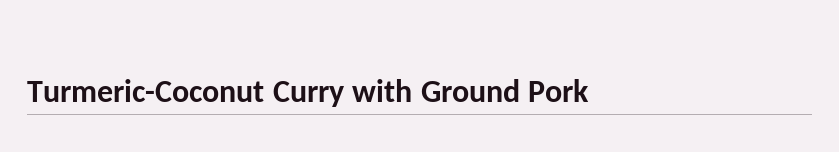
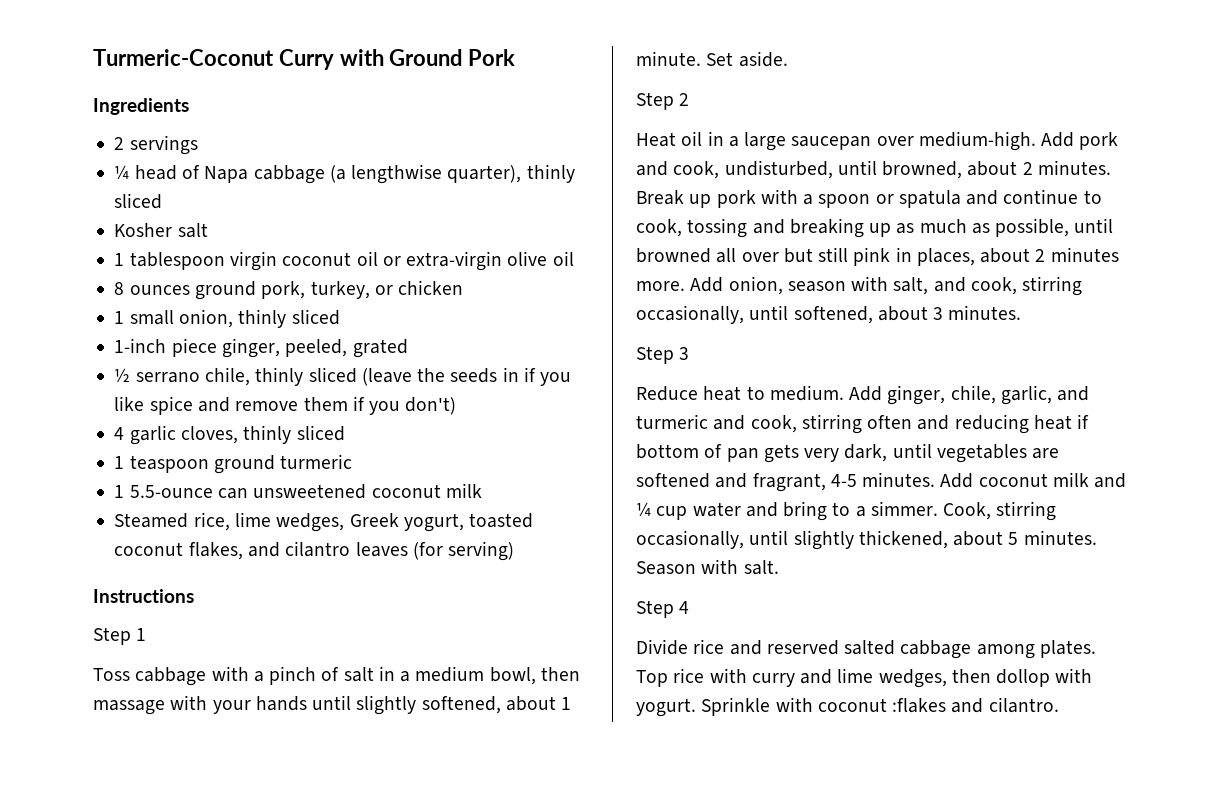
+ Ingredients
+ 2 servings
+ ¼ head of Napa cabbage (a lengthwise quarter), thinly sliced
+ Kosher salt
+ 1 tablespoon virgin coconut oil or extra-virgin olive oil
+ 8 ounces ground pork, turkey, or chicken
+ 1 small onion, thinly sliced
+ 1-inch piece ginger, peeled, grated
+ ½ serrano chile, thinly sliced (leave the seeds in if you like spice and remove them if you don't)
+ 4 garlic cloves, thinly sliced
+ 1 teaspoon ground turmeric
+ 1 5.5-ounce can unsweetened coconut milk
+ Steamed rice, lime wedges, Greek yogurt, toasted coconut flakes, and cilantro leaves (for serving)
+ Instructions
+ Step 1
+ Toss cabbage with a pinch of salt in a medium bowl, then massage with your hands until slightly softened, about 1 minute. Set aside.
+ Step 2
+ Heat oil in a large saucepan over medium-high. Add pork and cook, undisturbed, until browned, about 2 minutes. Break up pork with a spoon or spatula and continue to cook, tossing and breaking up as much as possible, until browned all over but still pink in places, about 2 minutes more. Add onion, season with salt, and cook, stirring occasionally, until softened, about 3 minutes.
+ Step 3
+ Reduce heat to medium. Add ginger, chile, garlic, and turmeric and cook, stirring often and reducing heat if bottom of pan gets very dark, until vegetables are softened and fragrant, 4-5 minutes. Add coconut milk and ¼ cup water and bring to a simmer. Cook, stirring occasionally, until slightly thickened, about 5 minutes. Season with salt.
+ Step 4
+ Divide rice and reserved salted cabbage among plates. Top rice with curry and lime wedges, then dollop with yogurt. Sprinkle with coconut :flakes and cilantro.

